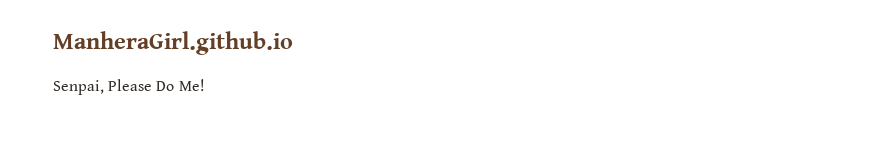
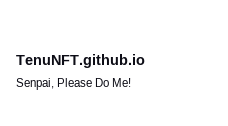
- ManheraGirl.github.io
+ TenuNFT.github.io

